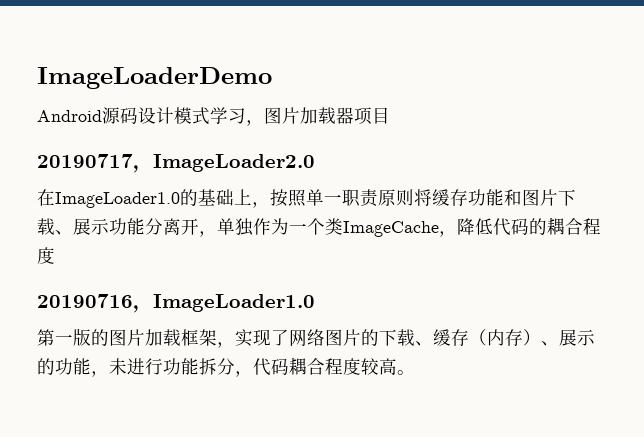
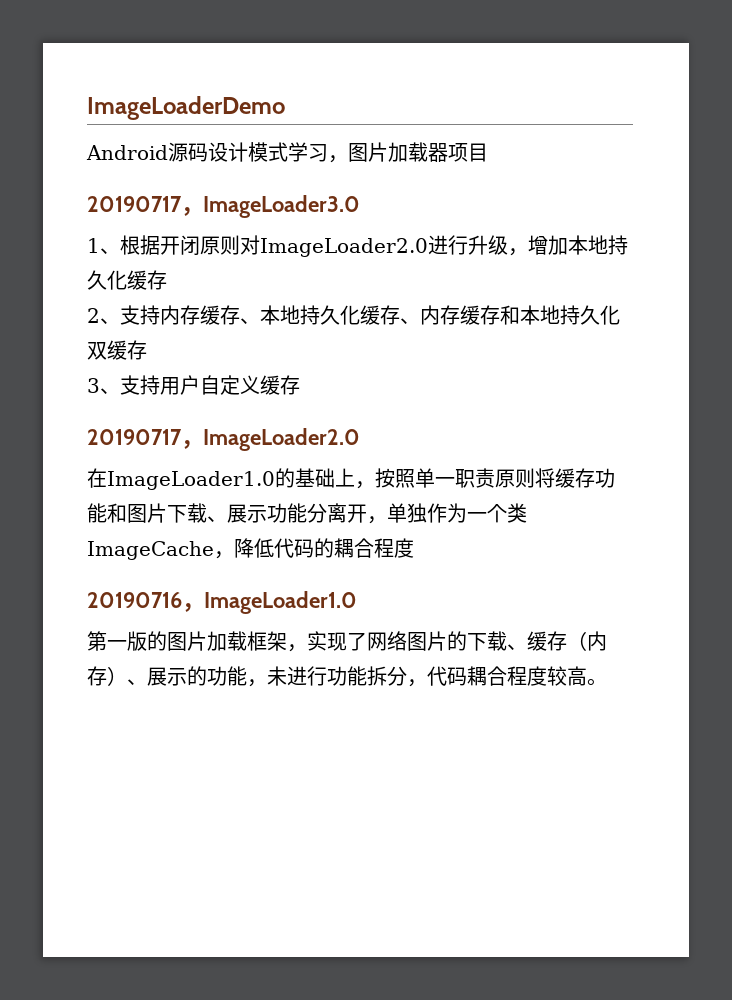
+ 20190717，ImageLoader3.0
+ 1、根据开闭原则对ImageLoader2.0进行升级，增加本地持久化缓存
+ 2、支持内存缓存、本地持久化缓存、内存缓存和本地持久化双缓存
+ 3、支持用户自定义缓存

